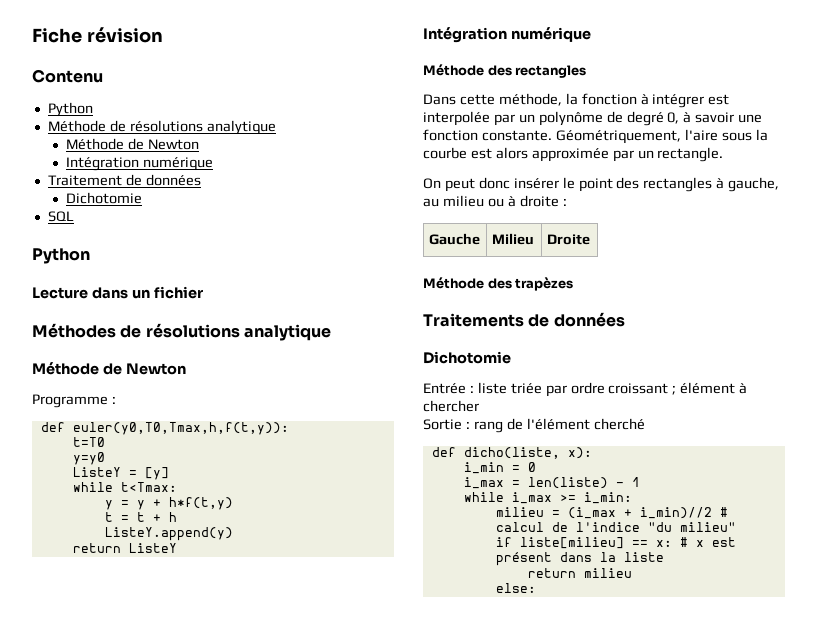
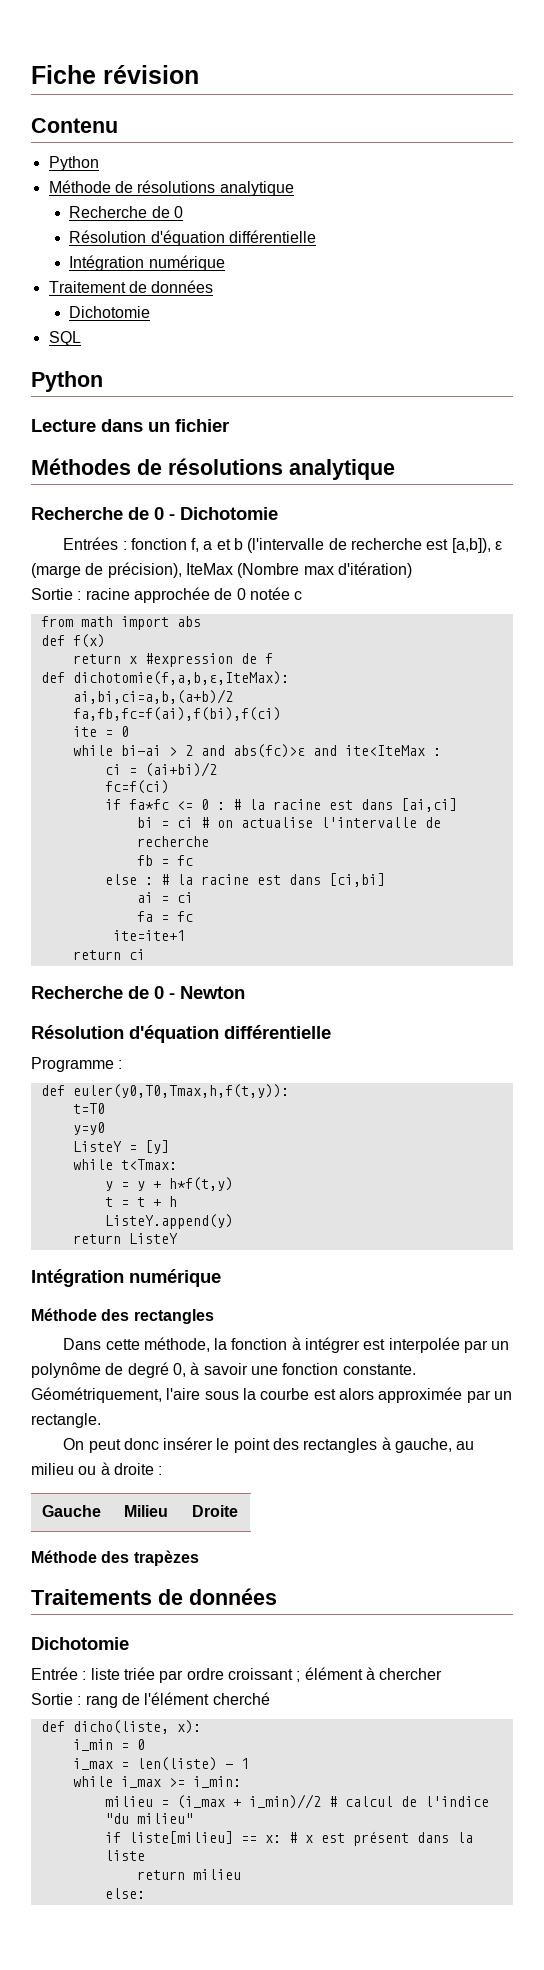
  Méthode de résolutions analytique
- Méthode de Newton
+ Recherche de 0
+ Résolution d'équation différentielle
  Méthodes de résolutions analytique
- Méthode de Newton
+ Recherche de 0 - Dichotomie
+ Entrées : fonction f, a et b (l'intervalle de recherche est [a,b]), ε (marge de précision), IteMax (Nombre max d'itération)
+ Sortie : racine approchée de 0 notée c
+ from math import abs
+ def f(x)
+ return x #expression de f
+ def dichotomie(f,a,b,ε,IteMax):
+ ai,bi,ci=a,b,(a+b)/2
+ fa,fb,fc=f(ai),f(bi),f(ci)
+ ite = 0
+ while bi-ai > 2 and abs(fc)>ε and ite<IteMax :
+ ci = (ai+bi)/2
+ fc=f(ci)
+ if fa*fc <= 0 : # la racine est dans [ai,ci]
+ bi = ci # on actualise l'intervalle de recherche
+ fb = fc
+ else : # la racine est dans [ci,bi]
+ ai = ci
+ fa = fc
+ ite=ite+1
+ return ci
+ Recherche de 0 - Newton
+ Résolution d'équation différentielle

